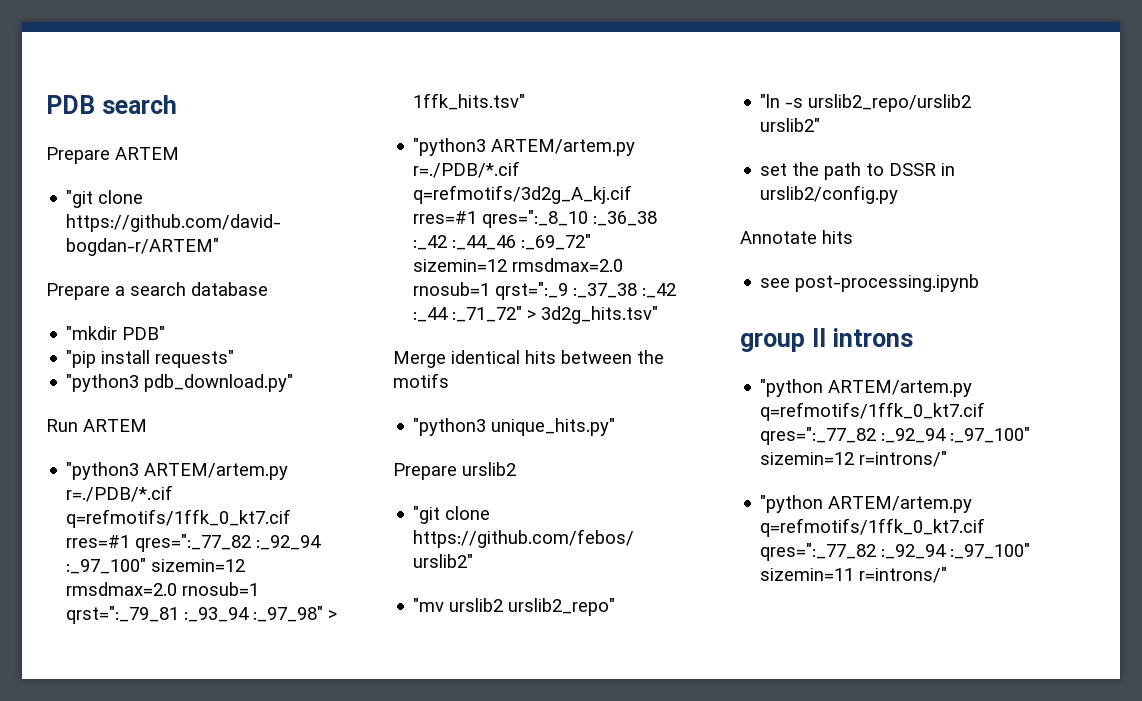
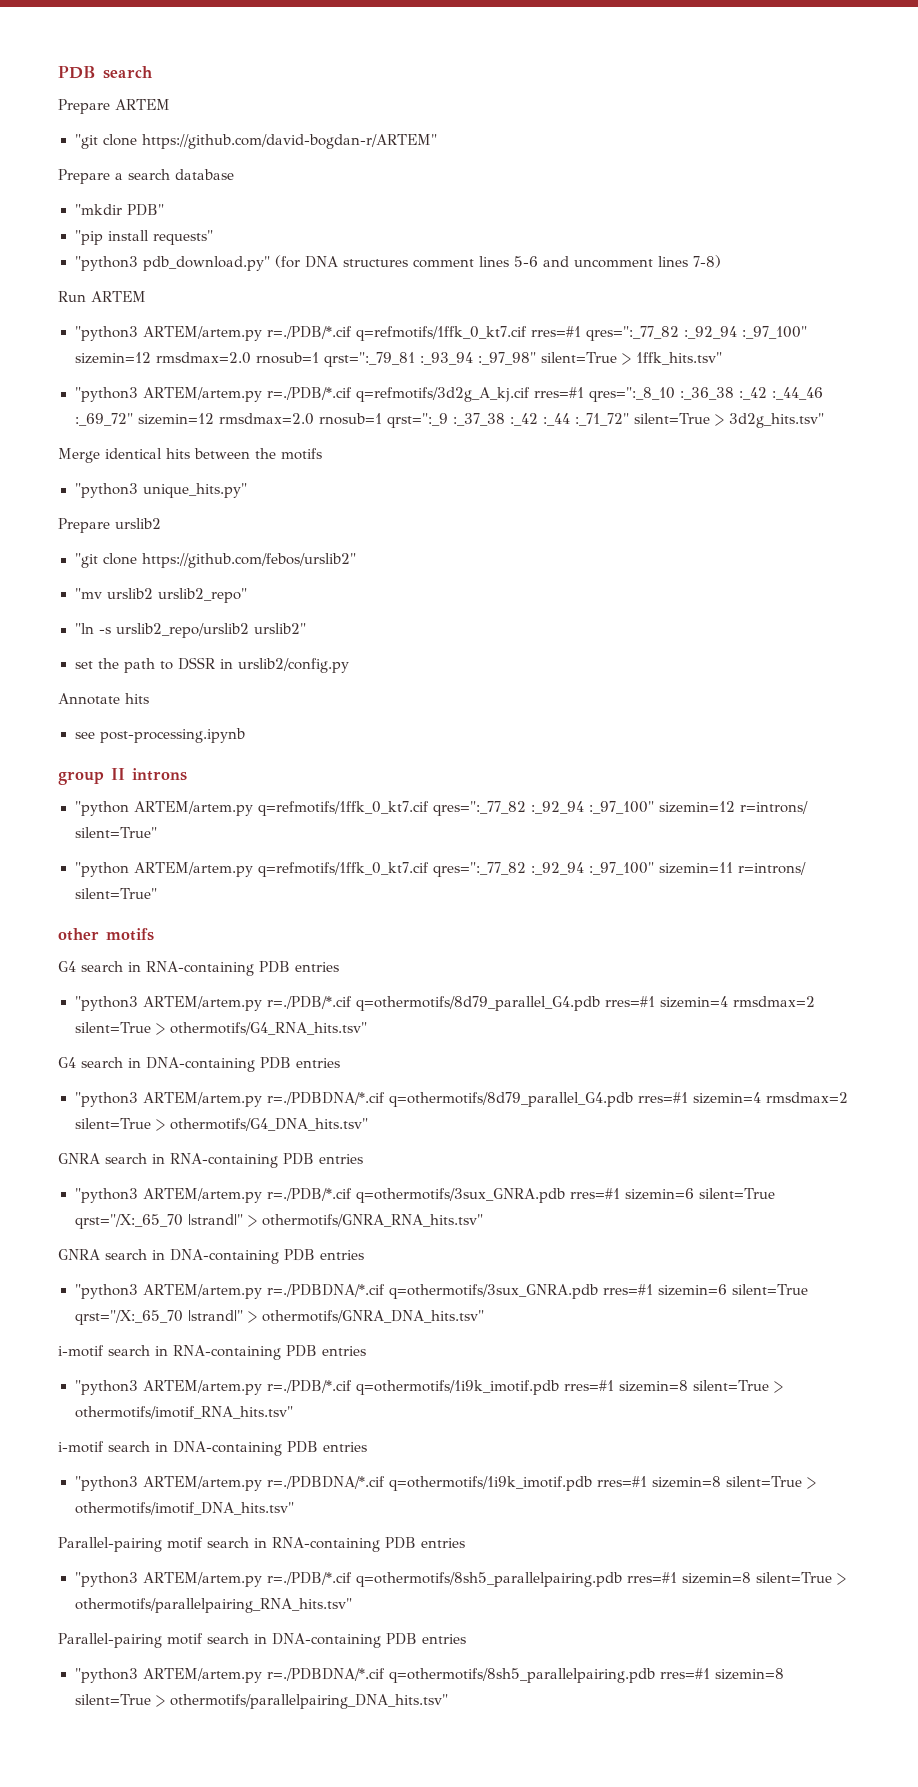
- "python3 pdb_download.py"
+ "python3 pdb_download.py" (for DNA structures comment lines 5-6 and uncomment lines 7-8)
- "python3 ARTEM/artem.py r=./PDB/*.cif q=refmotifs/1ffk_0_kt7.cif rres=#1 qres=":_77_82 :_92_94 :_97_100" sizemin=12 rmsdmax=2.0 rnosub=1 qrst=":_79_81 :_93_94 :_97_98" > 1ffk_hits.tsv"
+ "python3 ARTEM/artem.py r=./PDB/*.cif q=refmotifs/1ffk_0_kt7.cif rres=#1 qres=":_77_82 :_92_94 :_97_100" sizemin=12 rmsdmax=2.0 rnosub=1 qrst=":_79_81 :_93_94 :_97_98" silent=True > 1ffk_hits.tsv"
- "python3 ARTEM/artem.py r=./PDB/*.cif q=refmotifs/3d2g_A_kj.cif rres=#1 qres=":_8_10 :_36_38 :_42 :_44_46 :_69_72" sizemin=12 rmsdmax=2.0 rnosub=1 qrst=":_9 :_37_38 :_42 :_44 :_71_72" > 3d2g_hits.tsv"
+ "python3 ARTEM/artem.py r=./PDB/*.cif q=refmotifs/3d2g_A_kj.cif rres=#1 qres=":_8_10 :_36_38 :_42 :_44_46 :_69_72" sizemin=12 rmsdmax=2.0 rnosub=1 qrst=":_9 :_37_38 :_42 :_44 :_71_72" silent=True > 3d2g_hits.tsv"
- "python ARTEM/artem.py q=refmotifs/1ffk_0_kt7.cif qres=":_77_82 :_92_94 :_97_100" sizemin=12 r=introns/"
+ "python ARTEM/artem.py q=refmotifs/1ffk_0_kt7.cif qres=":_77_82 :_92_94 :_97_100" sizemin=12 r=introns/ silent=True"
- "python ARTEM/artem.py q=refmotifs/1ffk_0_kt7.cif qres=":_77_82 :_92_94 :_97_100" sizemin=11 r=introns/"
+ "python ARTEM/artem.py q=refmotifs/1ffk_0_kt7.cif qres=":_77_82 :_92_94 :_97_100" sizemin=11 r=introns/ silent=True"
+ other motifs
+ G4 search in RNA-containing PDB entries
+ "python3 ARTEM/artem.py r=./PDB/*.cif q=othermotifs/8d79_parallel_G4.pdb rres=#1 sizemin=4 rmsdmax=2 silent=True > othermotifs/G4_RNA_hits.tsv"
+ G4 search in DNA-containing PDB entries
+ "python3 ARTEM/artem.py r=./PDBDNA/*.cif q=othermotifs/8d79_parallel_G4.pdb rres=#1 sizemin=4 rmsdmax=2 silent=True > othermotifs/G4_DNA_hits.tsv"
+ GNRA search in RNA-containing PDB entries
+ "python3 ARTEM/artem.py r=./PDB/*.cif q=othermotifs/3sux_GNRA.pdb rres=#1 sizemin=6 silent=True qrst="/X:_65_70 |strand|" > othermotifs/GNRA_RNA_hits.tsv"
+ GNRA search in DNA-containing PDB entries
+ "python3 ARTEM/artem.py r=./PDBDNA/*.cif q=othermotifs/3sux_GNRA.pdb rres=#1 sizemin=6 silent=True qrst="/X:_65_70 |strand|" > othermotifs/GNRA_DNA_hits.tsv"
+ i-motif search in RNA-containing PDB entries
+ "python3 ARTEM/artem.py r=./PDB/*.cif q=othermotifs/1i9k_imotif.pdb rres=#1 sizemin=8 silent=True > othermotifs/imotif_RNA_hits.tsv"
+ i-motif search in DNA-containing PDB entries
+ "python3 ARTEM/artem.py r=./PDBDNA/*.cif q=othermotifs/1i9k_imotif.pdb rres=#1 sizemin=8 silent=True > othermotifs/imotif_DNA_hits.tsv"
+ Parallel-pairing motif search in RNA-containing PDB entries
+ "python3 ARTEM/artem.py r=./PDB/*.cif q=othermotifs/8sh5_parallelpairing.pdb rres=#1 sizemin=8 silent=True > othermotifs/parallelpairing_RNA_hits.tsv"
+ Parallel-pairing motif search in DNA-containing PDB entries
+ "python3 ARTEM/artem.py r=./PDBDNA/*.cif q=othermotifs/8sh5_parallelpairing.pdb rres=#1 sizemin=8 silent=True > othermotifs/parallelpairing_DNA_hits.tsv"

